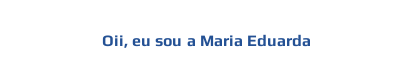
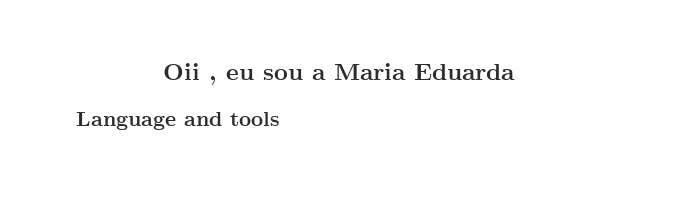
- Oii, eu sou a Maria Eduarda
+ Oii , eu sou a Maria Eduarda
+ Language and tools

